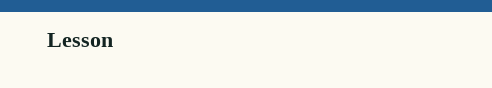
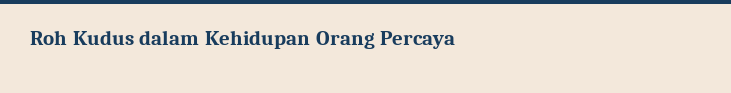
- Lesson
+ Roh Kudus dalam Kehidupan Orang Percaya

